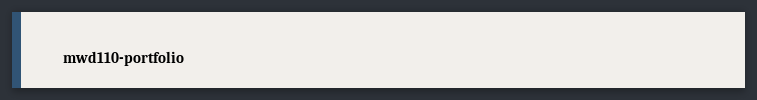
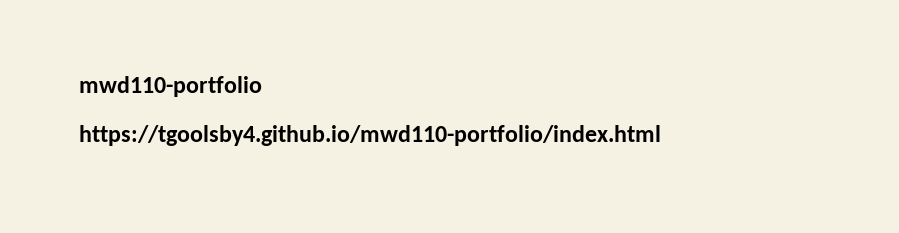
+ https://tgoolsby4.github.io/mwd110-portfolio/index.html

